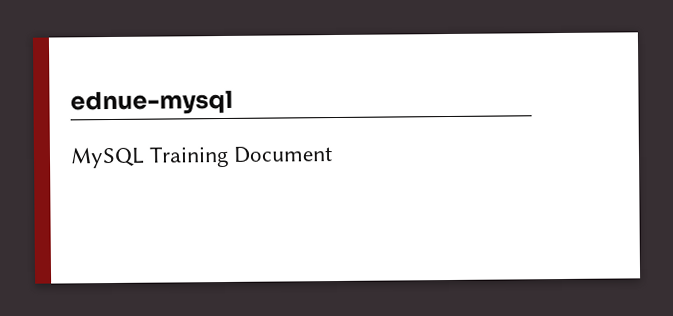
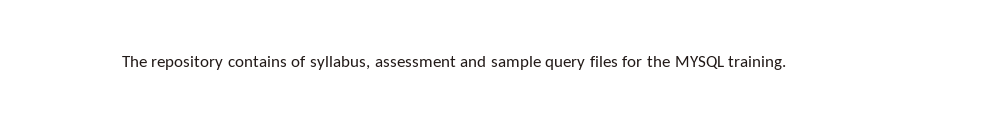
- ednue-mysql
- MySQL Training Document
+ The repository contains of syllabus, assessment and sample query files for the MYSQL training.

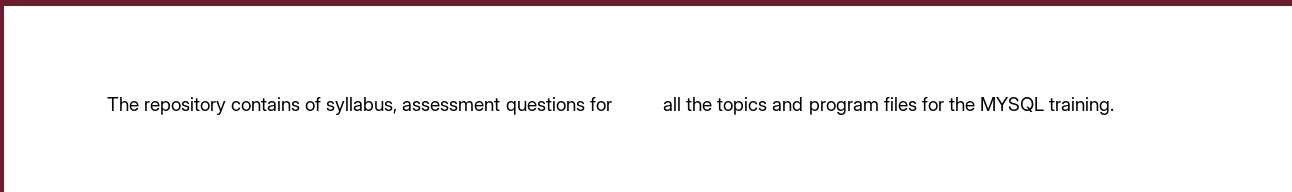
- The repository contains of syllabus, assessment and sample query files for the MYSQL training.
+ The repository contains of syllabus, assessment questions for all the topics and program files for the MYSQL training.

